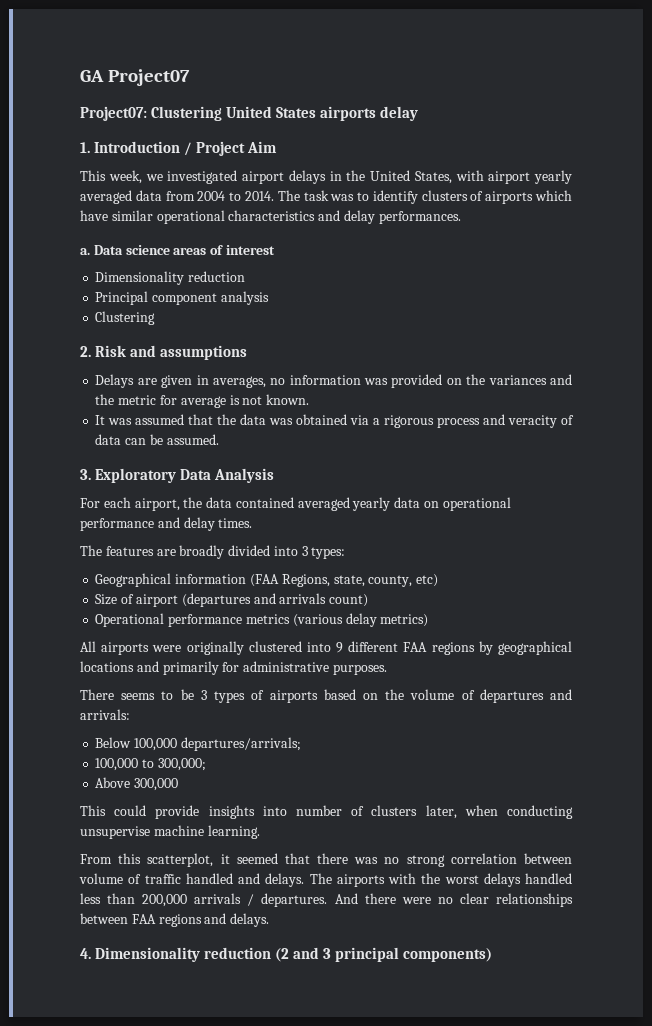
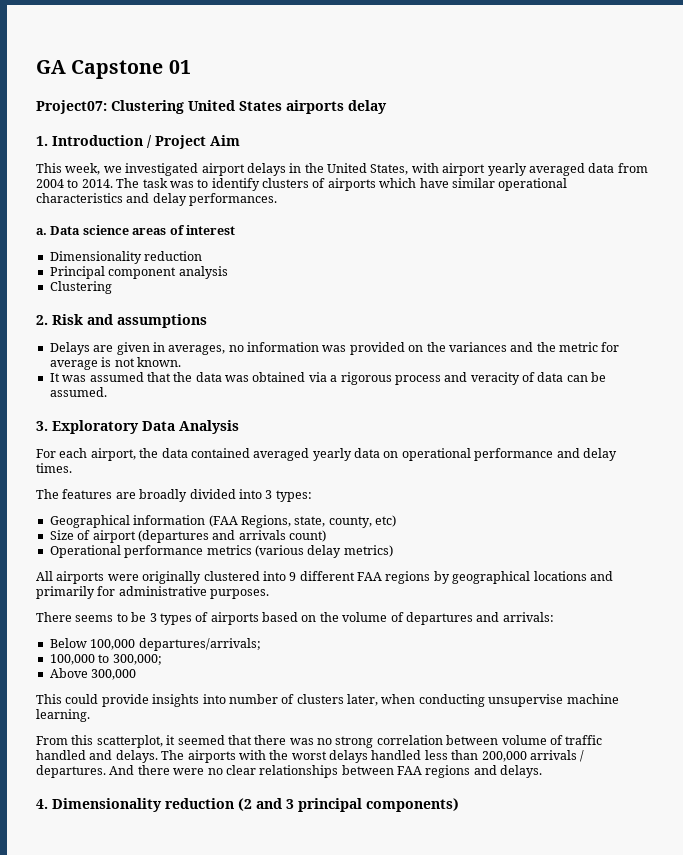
- GA Project07
+ GA Capstone 01

